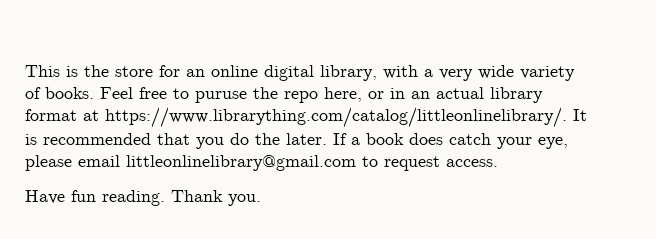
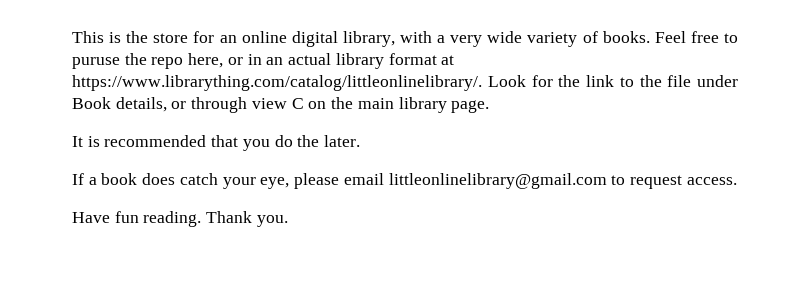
- Feel free to puruse the repo here, or in an actual library format at https://www.librarything.com/catalog/littleonlinelibrary/. It is recommended that you do the later. If a book does catch your eye, please email littleonlinelibrary@gmail.com to request access.
+ Feel free to puruse the repo here, or in an actual library format at https://www.librarything.com/catalog/littleonlinelibrary/. Look for the link to the file under Book details, or through view C on the main library page.
+ It is recommended that you do the later.
+ If a book does catch your eye, please email littleonlinelibrary@gmail.com to request access.

